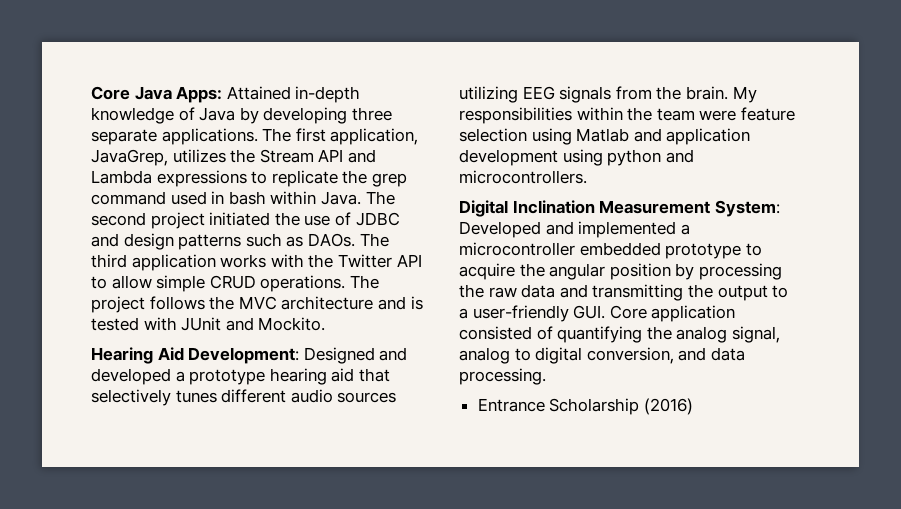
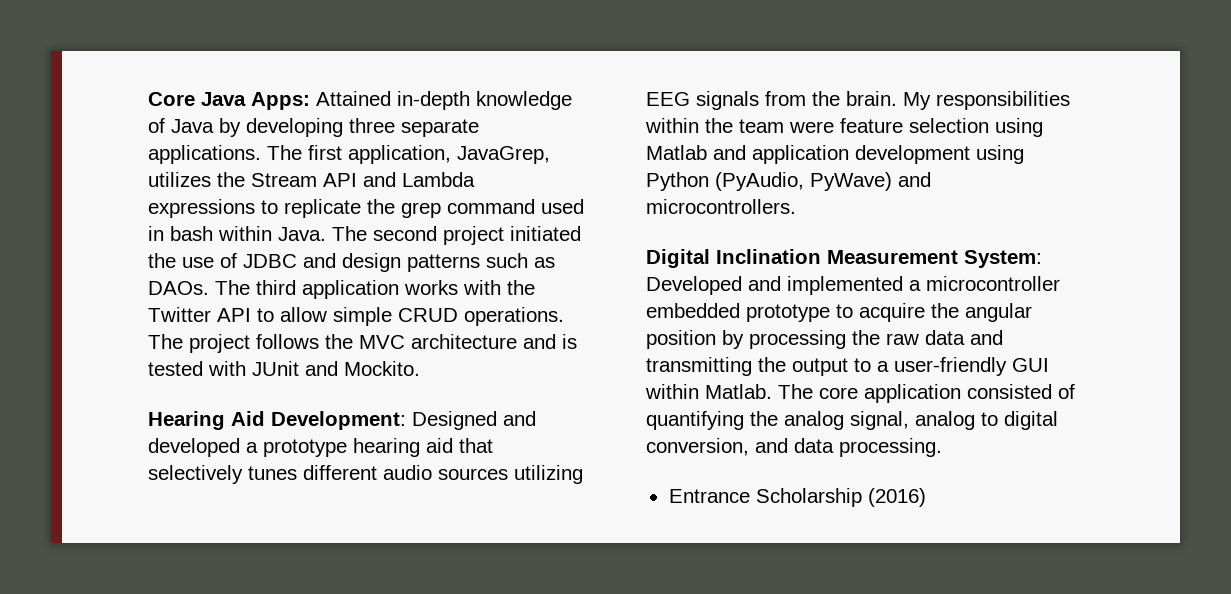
- My responsibilities within the team were feature selection using Matlab and application development using python and microcontrollers.
+ My responsibilities within the team were feature selection using Matlab and application development using Python (PyAudio, PyWave) and microcontrollers.
- Digital Inclination Measurement System: Developed and implemented a microcontroller embedded prototype to acquire the angular position by processing the raw data and transmitting the output to a user-friendly GUI. Core application consisted of quantifying the analog signal, analog to digital conversion, and data processing.
+ Digital Inclination Measurement System: Developed and implemented a microcontroller embedded prototype to acquire the angular position by processing the raw data and transmitting the output to a user-friendly GUI within Matlab. The core application consisted of quantifying the analog signal, analog to digital conversion, and data processing.

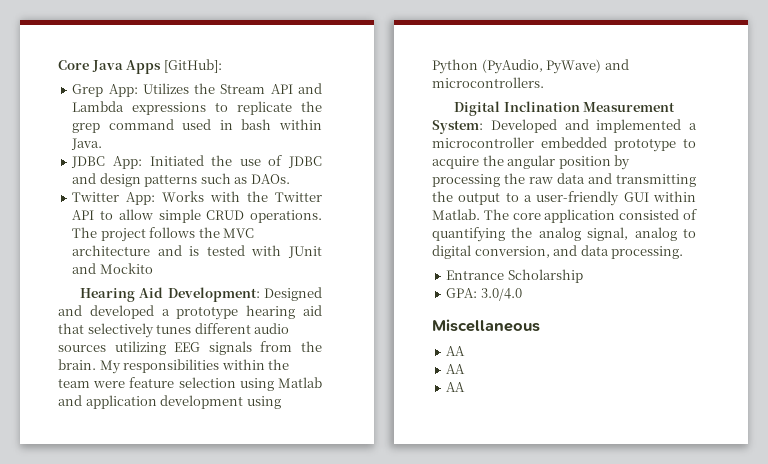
- Core Java Apps: Attained in-depth knowledge of Java by developing three separate applications. The first application, JavaGrep, utilizes the Stream API and Lambda expressions to replicate the grep command used in bash within Java. The second project initiated the use of JDBC and design patterns such as DAOs. The third application works with the Twitter API to allow simple CRUD operations.
+ Core Java Apps [GitHub]:
+ Grep App: Utilizes the Stream API and Lambda expressions to replicate the grep command used in bash within Java.
+ JDBC App: Initiated the use of JDBC and design patterns such as DAOs.
+ Twitter App: Works with the Twitter API to allow simple CRUD operations.
- The project follows the MVC architecture and is tested with JUnit and Mockito.
+ The project follows the MVC architecture and is tested with JUnit and Mockito
- Entrance Scholarship (2016)
+ Entrance Scholarship
+ GPA: 3.0/4.0
+ Miscellaneous
+ AA
+ AA
+ AA

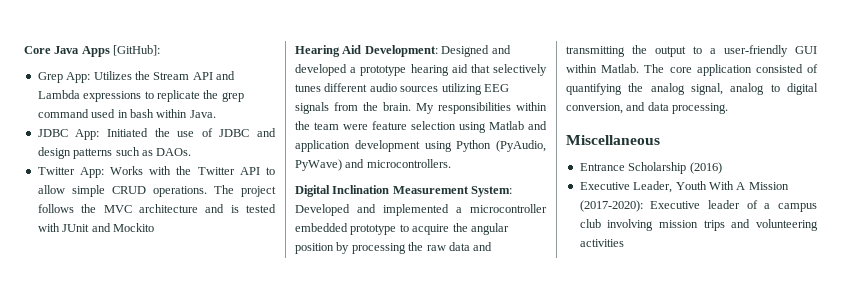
+ Miscellaneous
- Entrance Scholarship
- GPA: 3.0/4.0
- Miscellaneous
- AA
- AA
- AA
+ Entrance Scholarship (2016)
+ Executive Leader, Youth With A Mission (2017-2020): Executive leader of a campus club involving mission trips and volunteering activities

